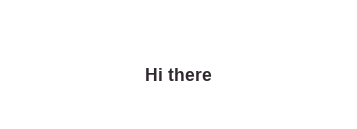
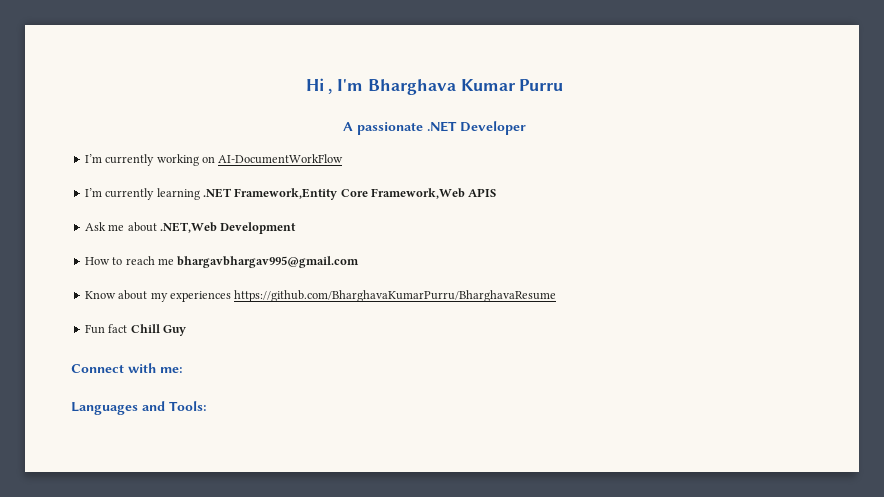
- Hi there
+ Hi , I'm Bharghava Kumar Purru
+ A passionate .NET Developer
+ I’m currently working on AI-DocumentWorkFlow
+ I’m currently learning .NET Framework,Entity Core Framework,Web APIS
+ Ask me about .NET,Web Development
+ How to reach me bhargavbhargav995@gmail.com
+ Know about my experiences https://github.com/BharghavaKumarPurru/BharghavaResume
+ Fun fact Chill Guy
+ Connect with me:
+ Languages and Tools:

